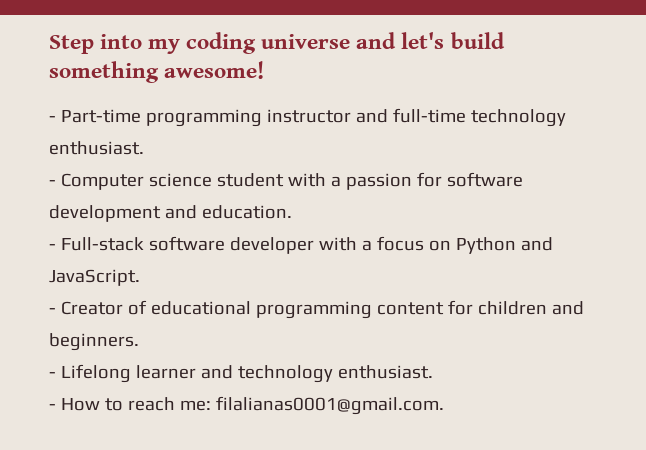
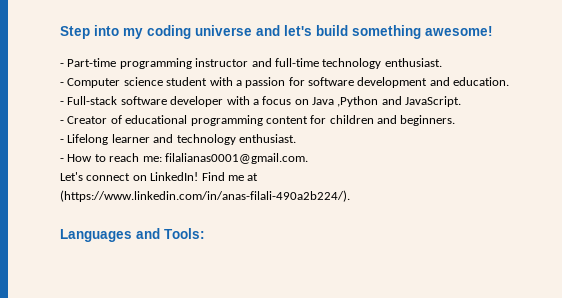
- - Full-stack software developer with a focus on Python and JavaScript.
+ - Full-stack software developer with a focus on Java ,Python and JavaScript.
+ Let's connect on LinkedIn! Find me at (https://www.linkedin.com/in/anas-filali-490a2b224/).
+ Languages and Tools:

